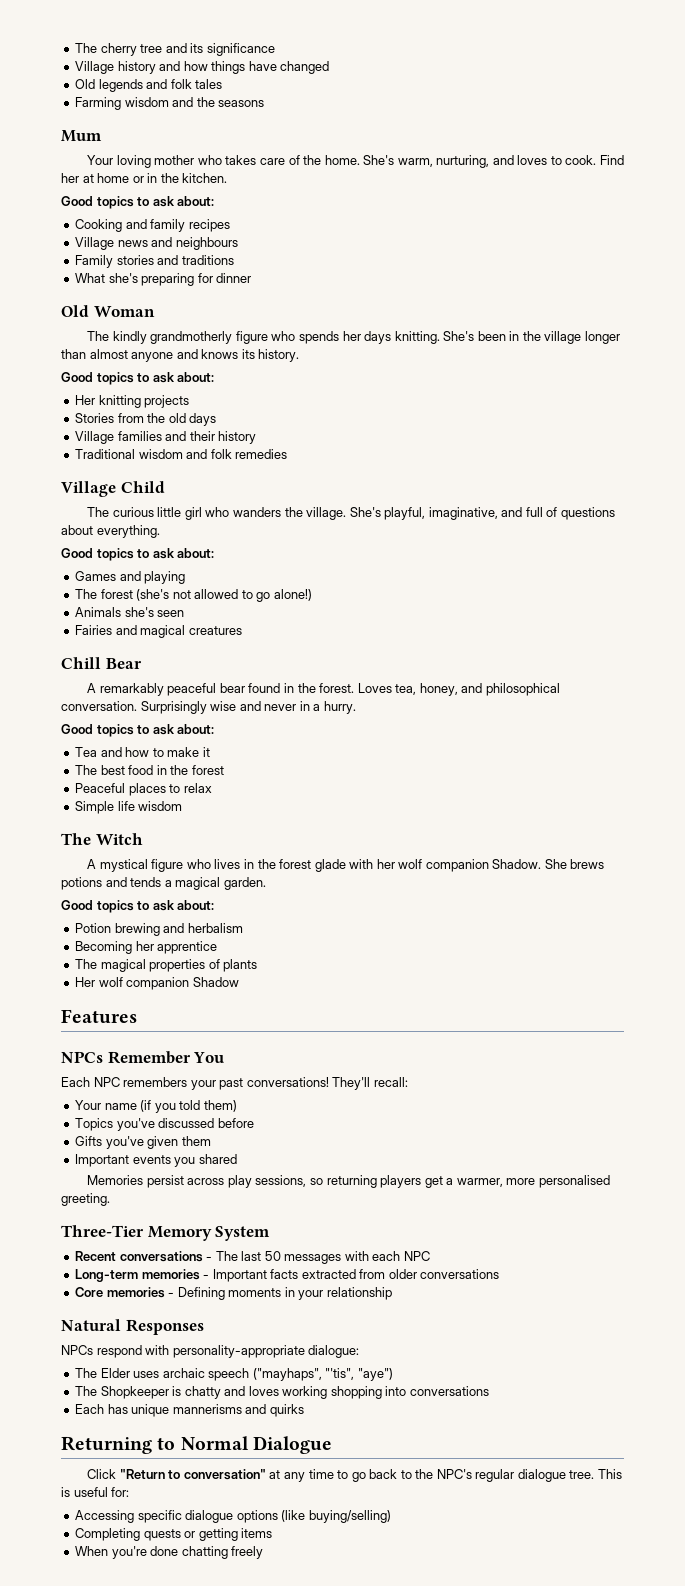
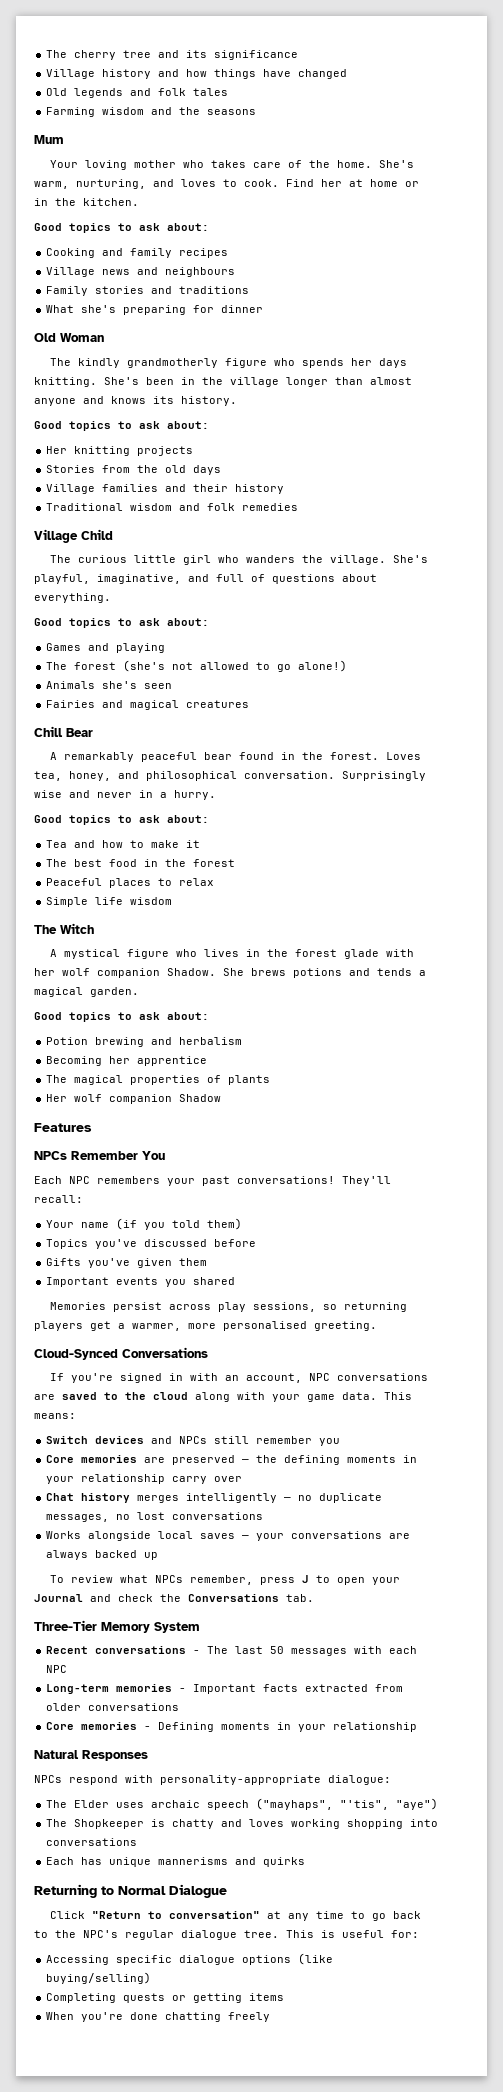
+ Cloud-Synced Conversations
+ If you're signed in with an account, NPC conversations are saved to the cloud along with your game data. This means:
+ Switch devices and NPCs still remember you
+ Core memories are preserved — the defining moments in your relationship carry over
+ Chat history merges intelligently — no duplicate messages, no lost conversations
+ Works alongside local saves — your conversations are always backed up
+ To review what NPCs remember, press J to open your Journal and check the Conversations tab.

